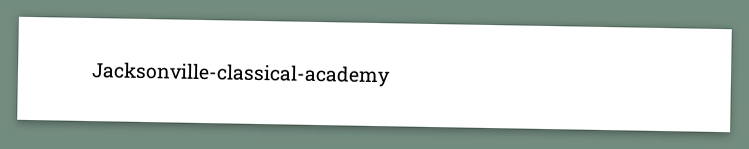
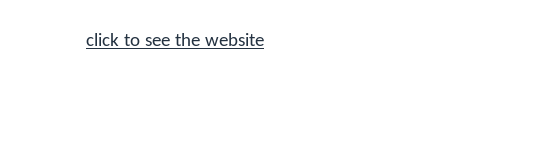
- Jacksonville-classical-academy
+ click to see the website

